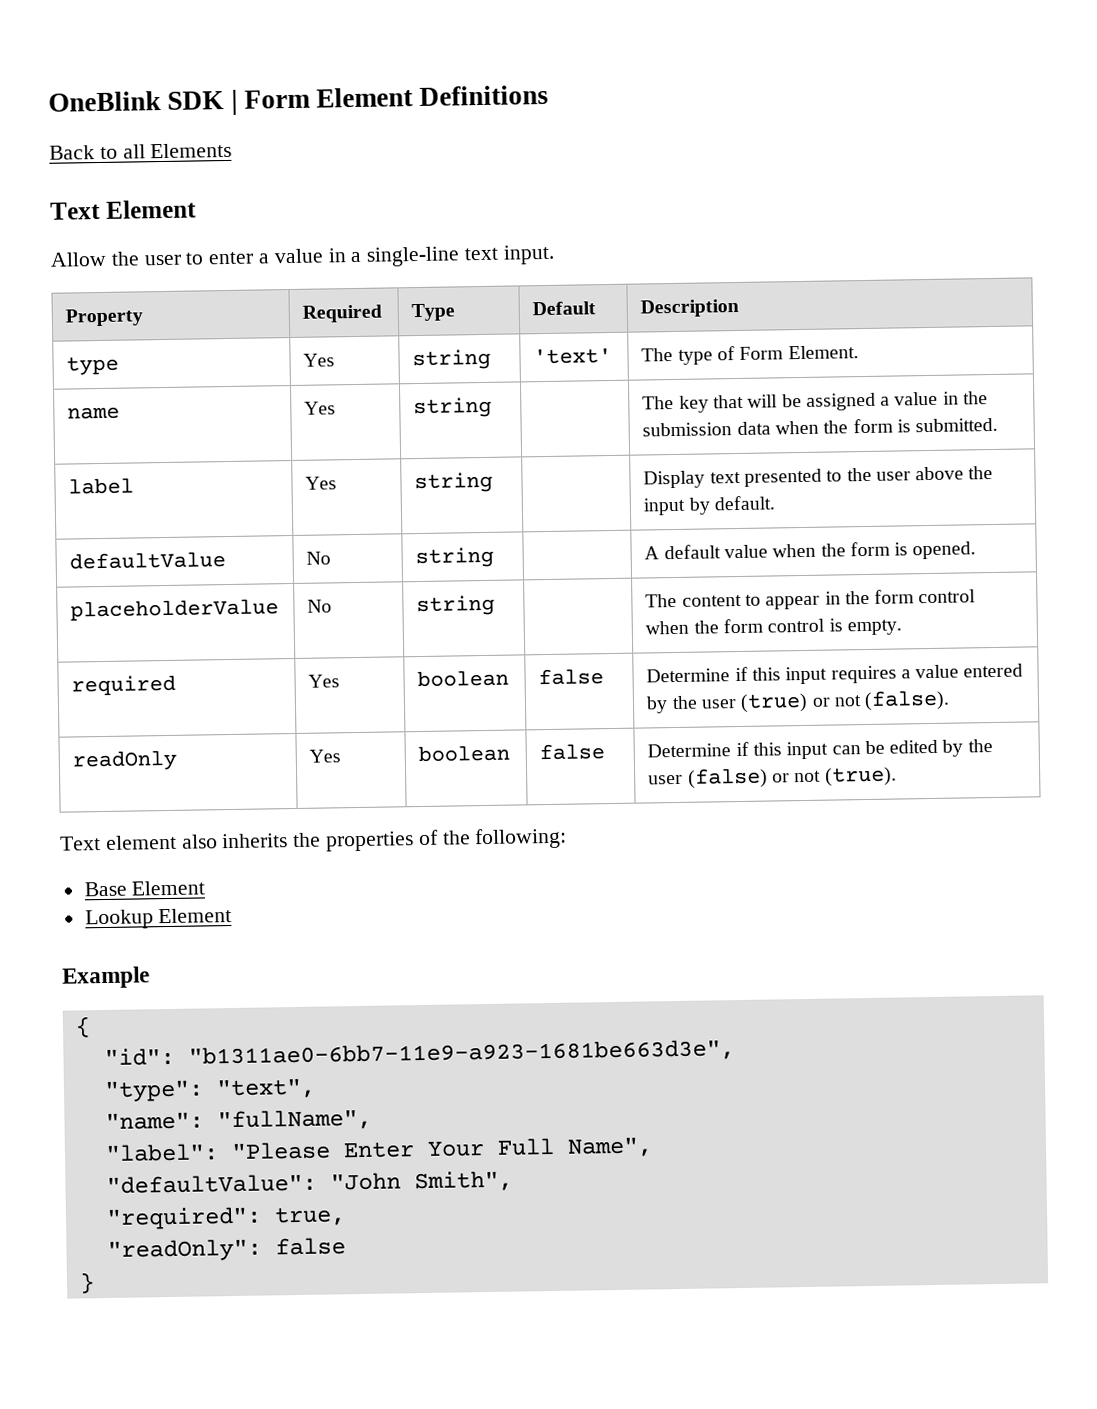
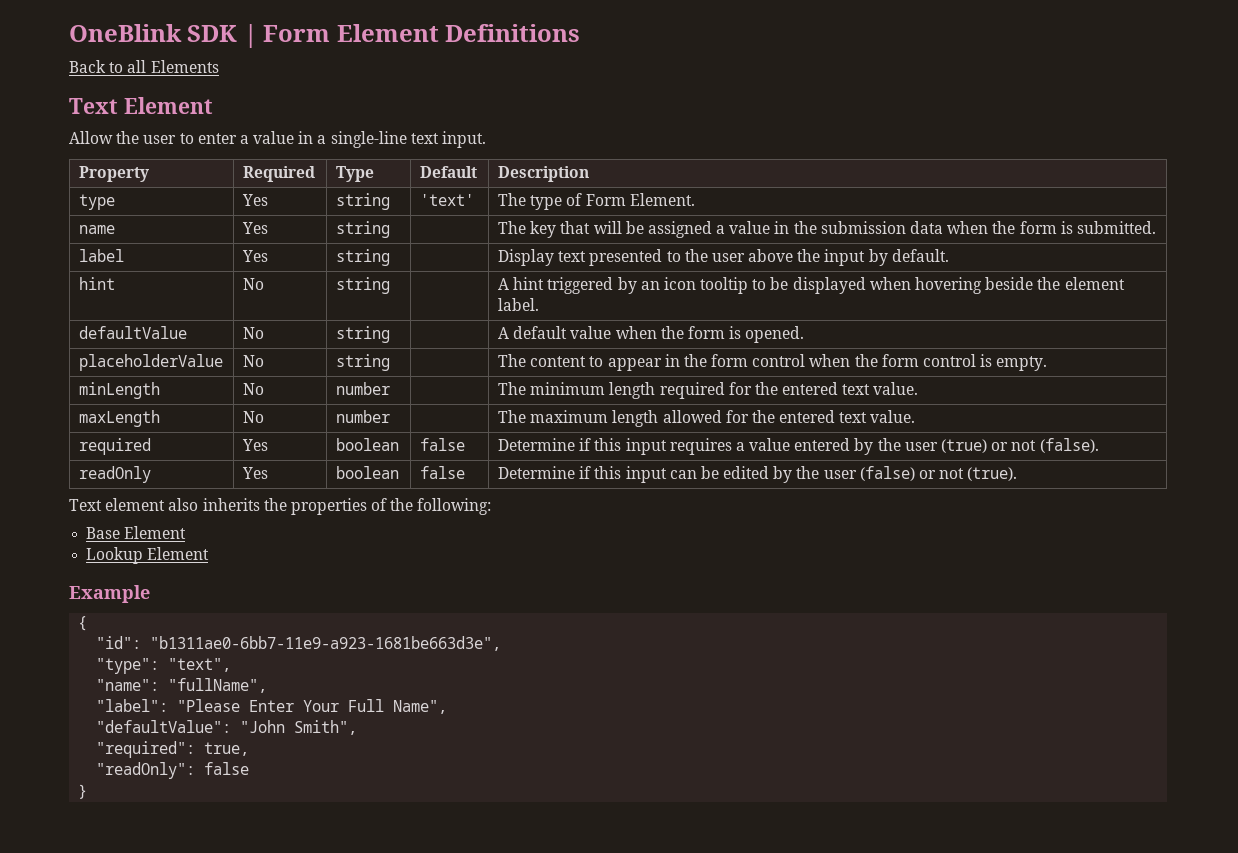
+ hint | No | string | | A hint triggered by an icon tooltip to be displayed when hovering beside the element label.
+ minLength | No | number | | The minimum length required for the entered text value.
+ maxLength | No | number | | The maximum length allowed for the entered text value.

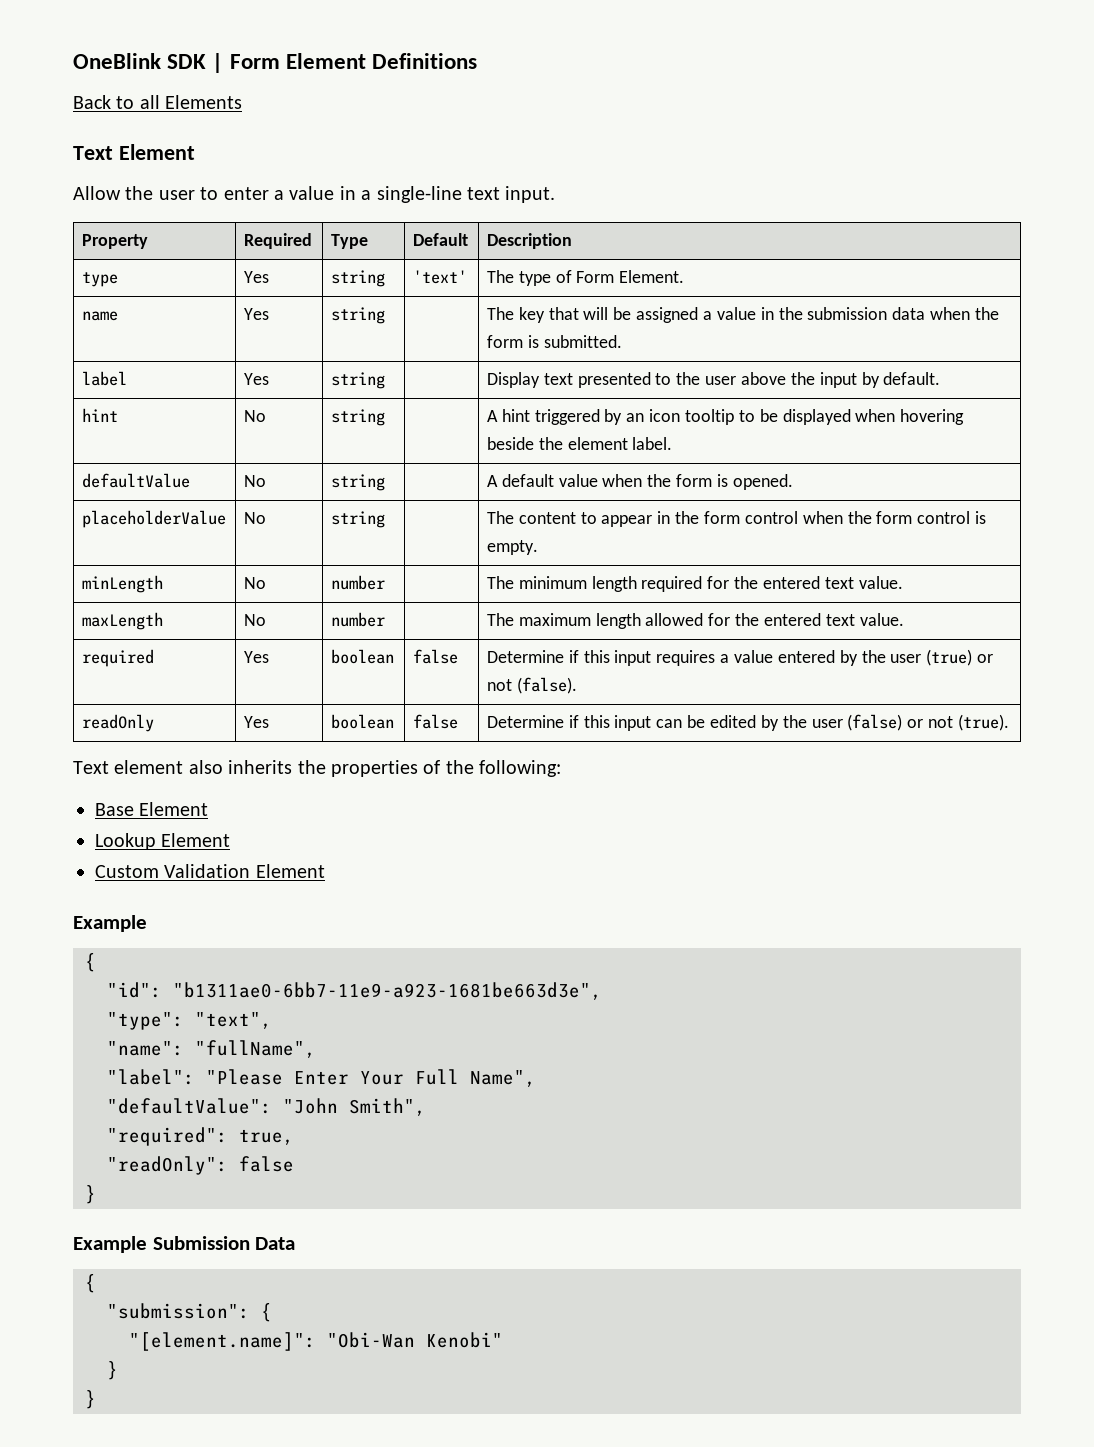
+ Custom Validation Element
+ Example Submission Data
+ {
+ "submission": {
+ "[element.name]": "Obi-Wan Kenobi"
+ }
+ }

